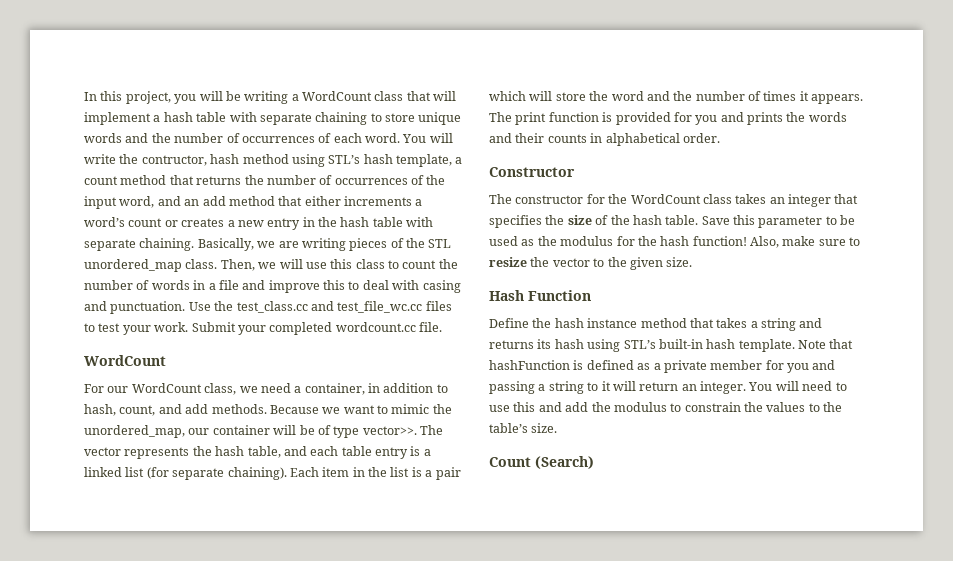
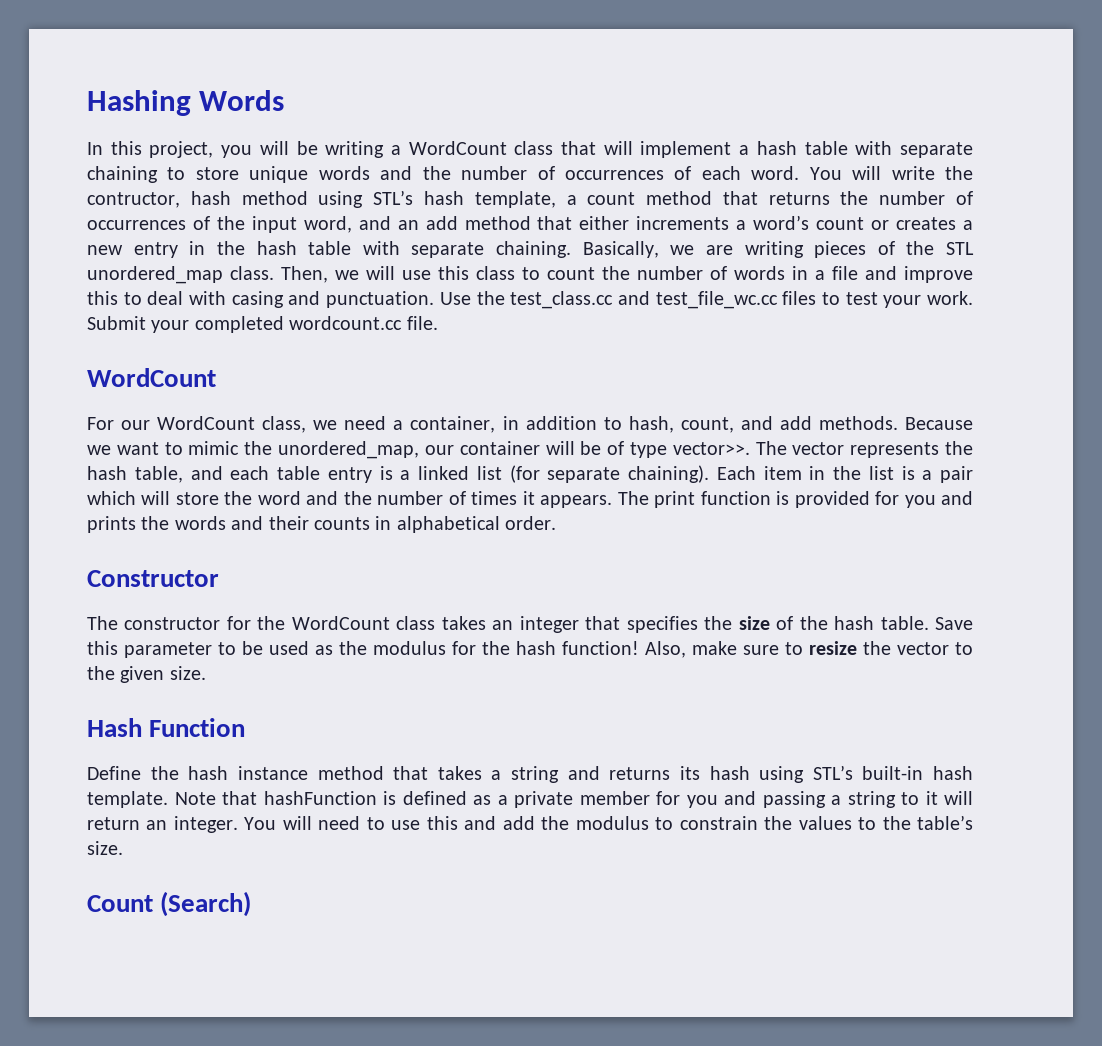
+ Hashing Words

